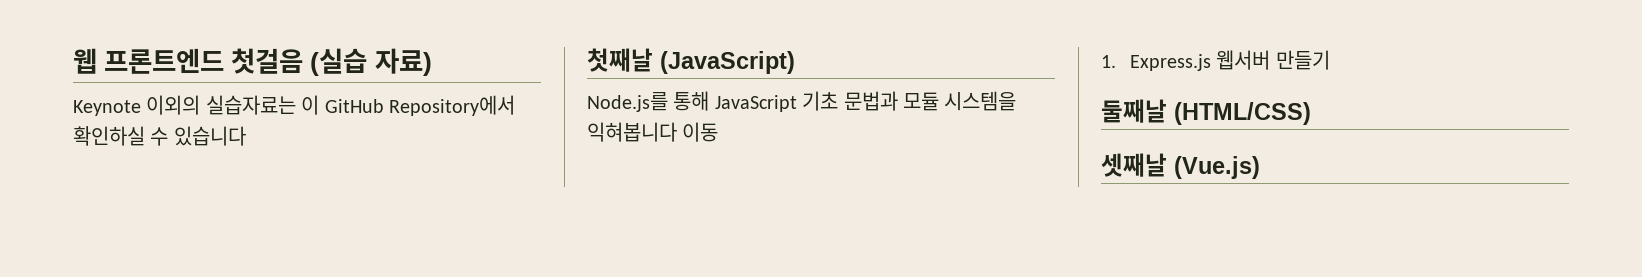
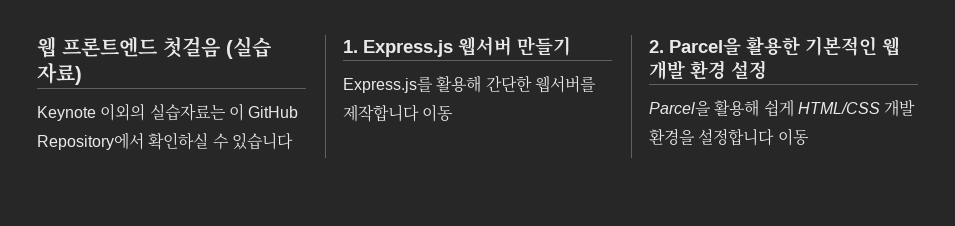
- 첫째날 (JavaScript)
- Node.js를 통해 JavaScript 기초 문법과 모듈 시스템을 익혀봅니다 이동
  1. Express.js 웹서버 만들기
- 둘째날 (HTML/CSS)
- 셋째날 (Vue.js)
+ Express.js를 활용해 간단한 웹서버를 제작합니다 이동
+ 2. Parcel을 활용한 기본적인 웹 개발 환경 설정
+ Parcel을 활용해 쉽게 HTML/CSS 개발 환경을 설정합니다 이동

